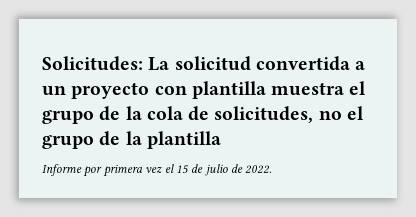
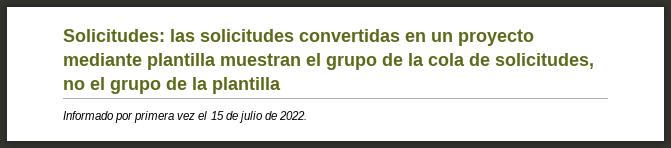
- Solicitudes: La solicitud convertida a un proyecto con plantilla muestra el grupo de la cola de solicitudes, no el grupo de la plantilla
+ Solicitudes: las solicitudes convertidas en un proyecto mediante plantilla muestran el grupo de la cola de solicitudes, no el grupo de la plantilla
- Informe por primera vez el 15 de julio de 2022.
+ Informado por primera vez el 15 de julio de 2022.

